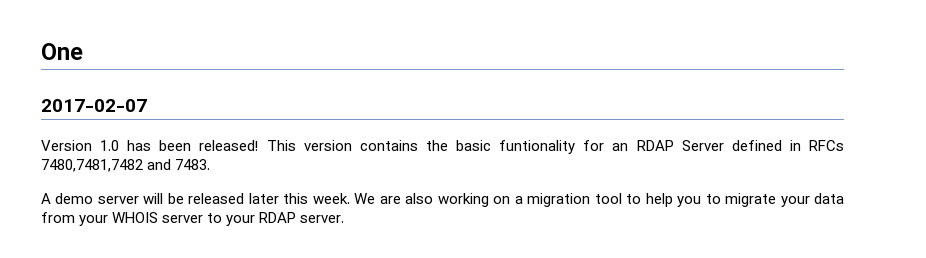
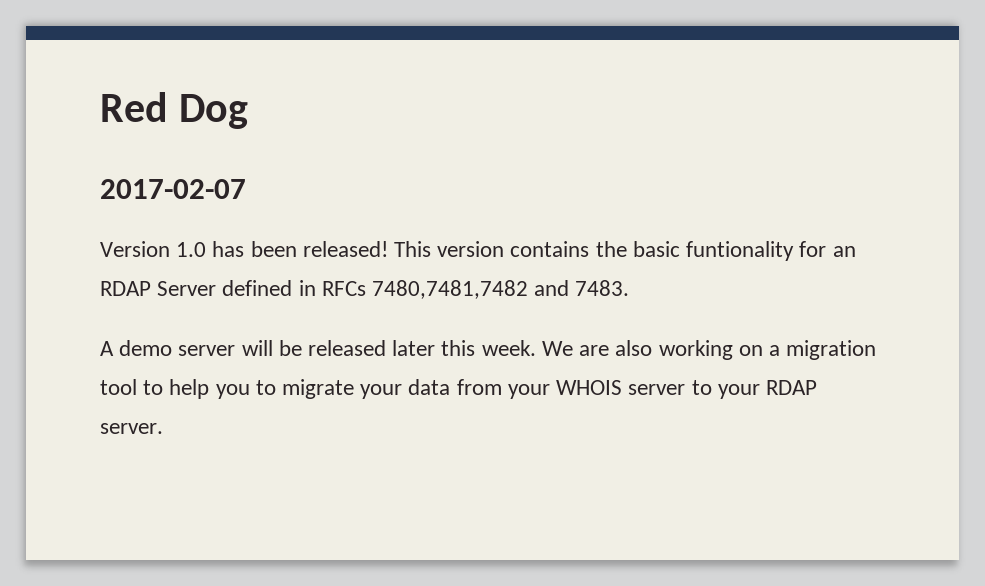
- One
+ Red Dog

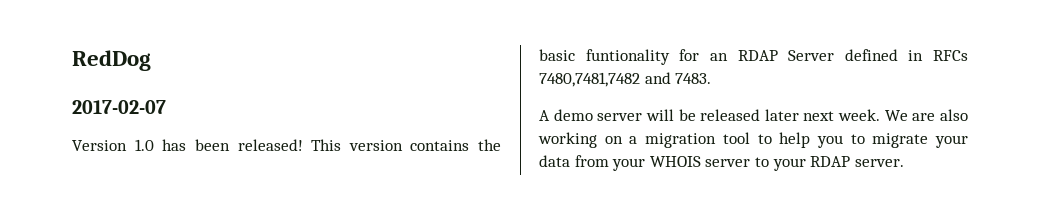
- Red Dog
+ RedDog
- A demo server will be released later this week.
+ A demo server will be released later next week.

